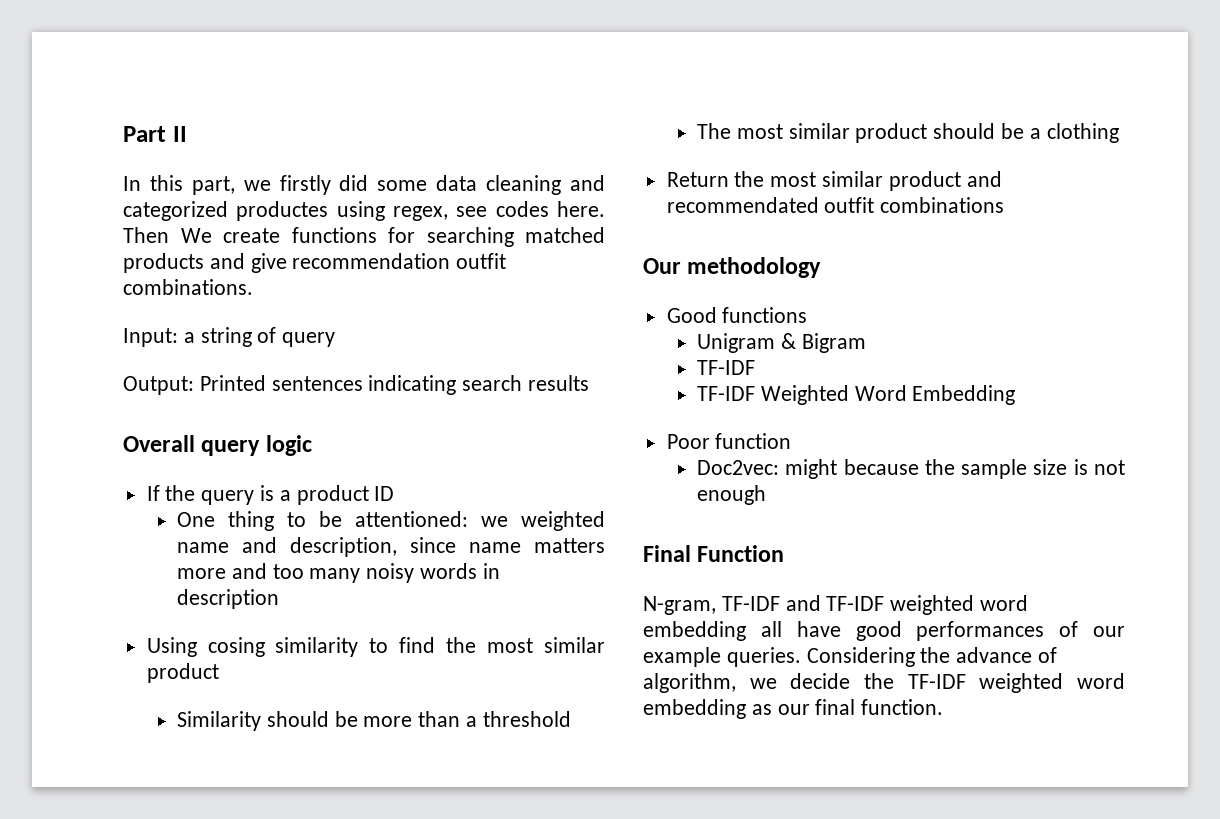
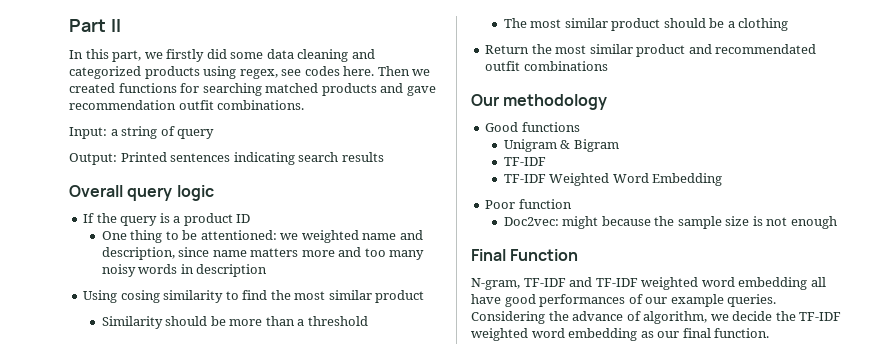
- In this part, we firstly did some data cleaning and categorized productes using regex, see codes here.
+ In this part, we firstly did some data cleaning and categorized products using regex, see codes here.
- Then We create functions for searching matched products and give recommendation outfit combinations.
+ Then we created functions for searching matched products and gave recommendation outfit combinations.

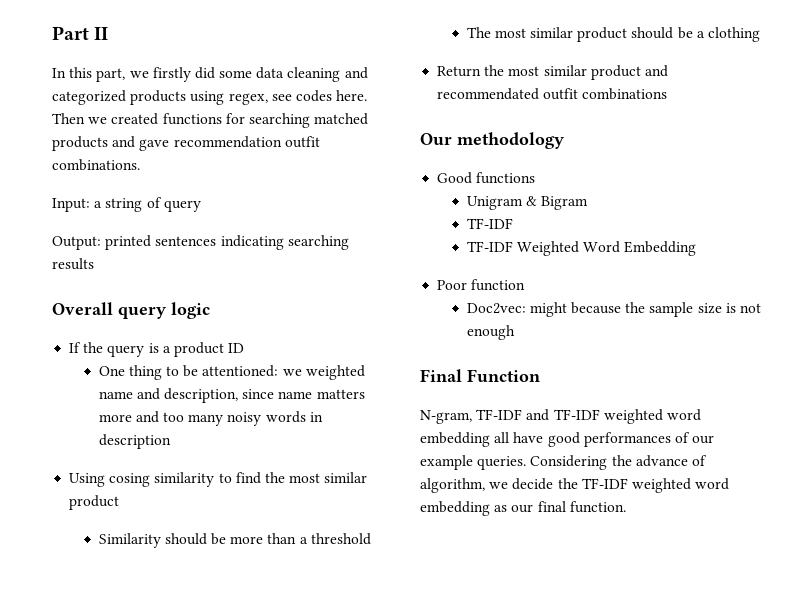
- Output: Printed sentences indicating search results
+ Output: printed sentences indicating searching results

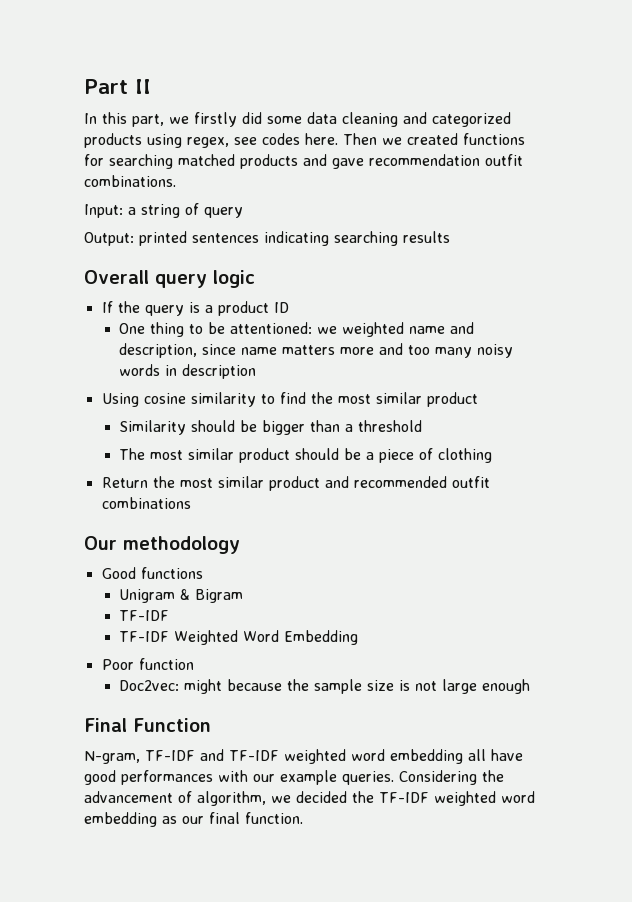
- Using cosing similarity to find the most similar product
+ Using cosine similarity to find the most similar product
- Similarity should be more than a threshold
+ Similarity should be bigger than a threshold
- The most similar product should be a clothing
+ The most similar product should be a piece of clothing
- Return the most similar product and recommendated outfit combinations
+ Return the most similar product and recommended outfit combinations
- Doc2vec: might because the sample size is not enough
+ Doc2vec: might because the sample size is not large enough
- N-gram, TF-IDF and TF-IDF weighted word embedding all have good performances of our example queries.
+ N-gram, TF-IDF and TF-IDF weighted word embedding all have good performances with our example queries.
- Considering the advance of algorithm, we decide the TF-IDF weighted word embedding as our final function.
+ Considering the advancement of algorithm, we decided the TF-IDF weighted word embedding as our final function.

